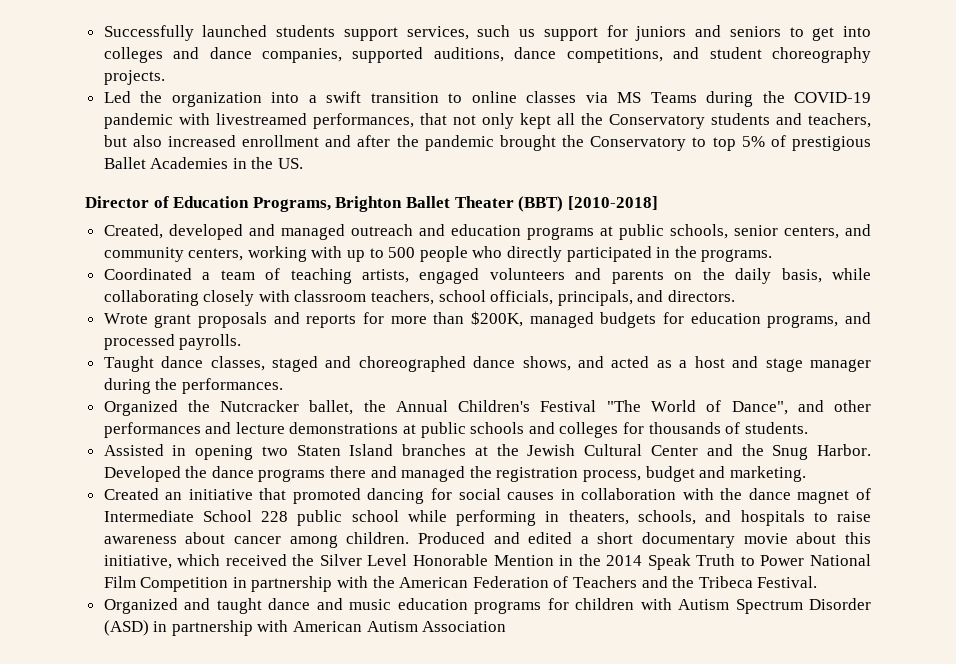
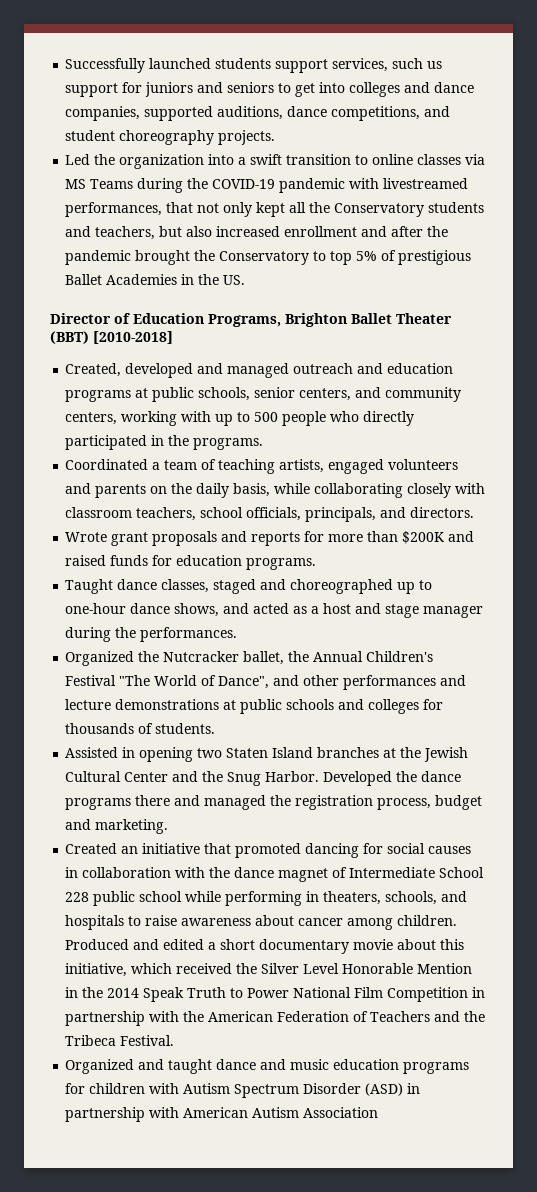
- Wrote grant proposals and reports for more than $200K, managed budgets for education programs, and processed payrolls.
+ Wrote grant proposals and reports for more than $200K and raised funds for education programs.
- Taught dance classes, staged and choreographed dance shows, and acted as a host and stage manager during the performances.
+ Taught dance classes, staged and choreographed up to one-hour dance shows, and acted as a host and stage manager during the performances.

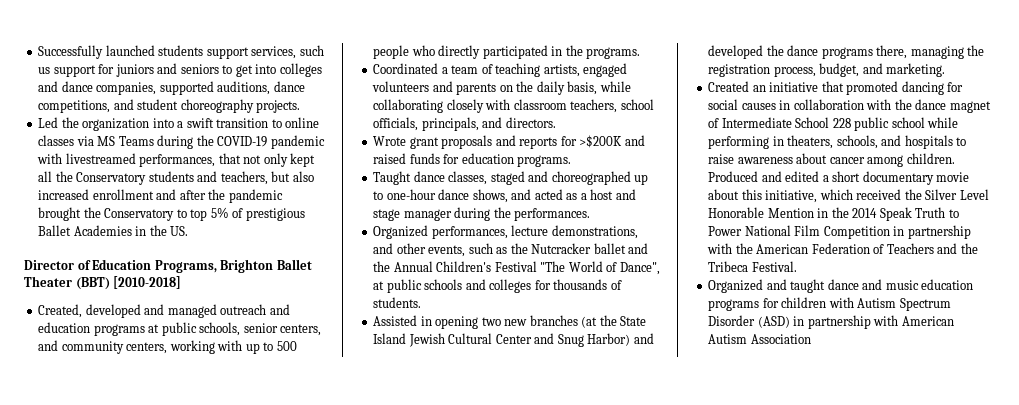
- Wrote grant proposals and reports for more than $200K and raised funds for education programs.
+ Wrote grant proposals and reports for >$200K and raised funds for education programs.
- Organized the Nutcracker ballet, the Annual Children's Festival "The World of Dance", and other performances and lecture demonstrations at public schools and colleges for thousands of students.
+ Organized performances, lecture demonstrations, and other events, such as the Nutcracker ballet and the Annual Children's Festival "The World of Dance", at public schools and colleges for thousands of students.
- Assisted in opening two Staten Island branches at the Jewish Cultural Center and the Snug Harbor. Developed the dance programs there and managed the registration process, budget and marketing.
+ Assisted in opening two new branches (at the State Island Jewish Cultural Center and Snug Harbor) and developed the dance programs there, managing the registration process, budget, and marketing.

